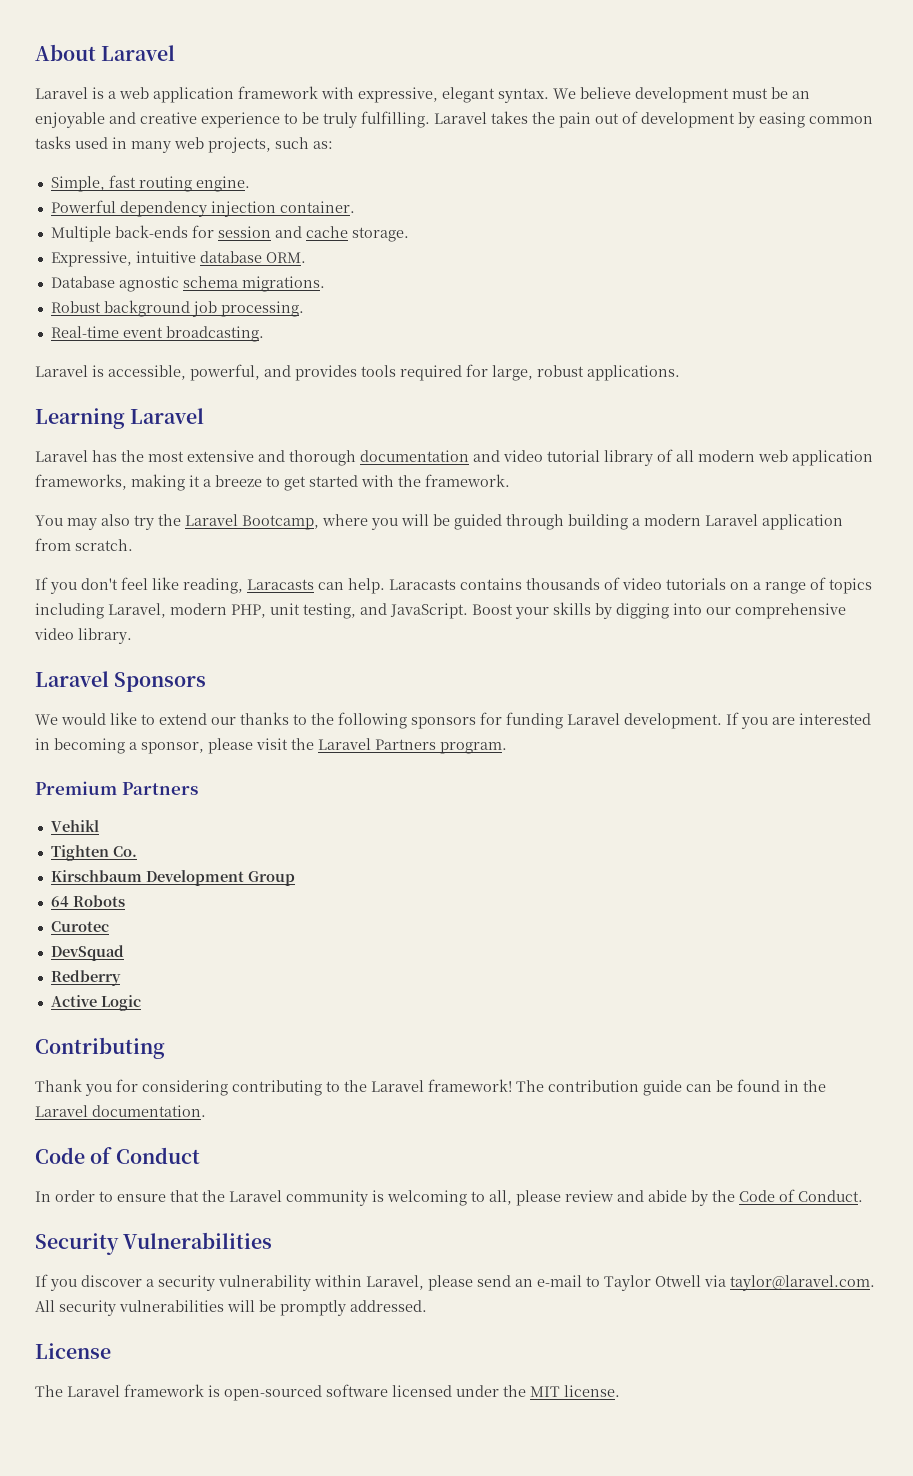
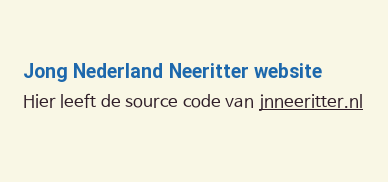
- About Laravel
- Laravel is a web application framework with expressive, elegant syntax. We believe development must be an enjoyable and creative experience to be truly fulfilling. Laravel takes the pain out of development by easing common tasks used in many web projects, such as:
- Simple, fast routing engine.
- Powerful dependency injection container.
- Multiple back-ends for session and cache storage.
- Expressive, intuitive database ORM.
- Database agnostic schema migrations.
- Robust background job processing.
- Real-time event broadcasting.
- Laravel is accessible, powerful, and provides tools required for large, robust applications.
- Learning Laravel
- Laravel has the most extensive and thorough documentation and video tutorial library of all modern web application frameworks, making it a breeze to get started with the framework.
- You may also try the Laravel Bootcamp, where you will be guided through building a modern Laravel application from scratch.
- If you don't feel like reading, Laracasts can help. Laracasts contains thousands of video tutorials on a range of topics including Laravel, modern PHP, unit testing, and JavaScript. Boost your skills by digging into our comprehensive video library.
- Laravel Sponsors
- We would like to extend our thanks to the following sponsors for funding Laravel development. If you are interested in becoming a sponsor, please visit the Laravel Partners program.
- Premium Partners
- Vehikl
- Tighten Co.
- Kirschbaum Development Group
- 64 Robots
- Curotec
- DevSquad
- Redberry
- Active Logic
- Contributing
- Thank you for considering contributing to the Laravel framework! The contribution guide can be found in the Laravel documentation.
- Code of Conduct
- In order to ensure that the Laravel community is welcoming to all, please review and abide by the Code of Conduct.
- Security Vulnerabilities
- If you discover a security vulnerability within Laravel, please send an e-mail to Taylor Otwell via taylor@laravel.com. All security vulnerabilities will be promptly addressed.
- License
- The Laravel framework is open-sourced software licensed under the MIT license.
+ Jong Nederland Neeritter website
+ Hier leeft de source code van jnneeritter.nl

